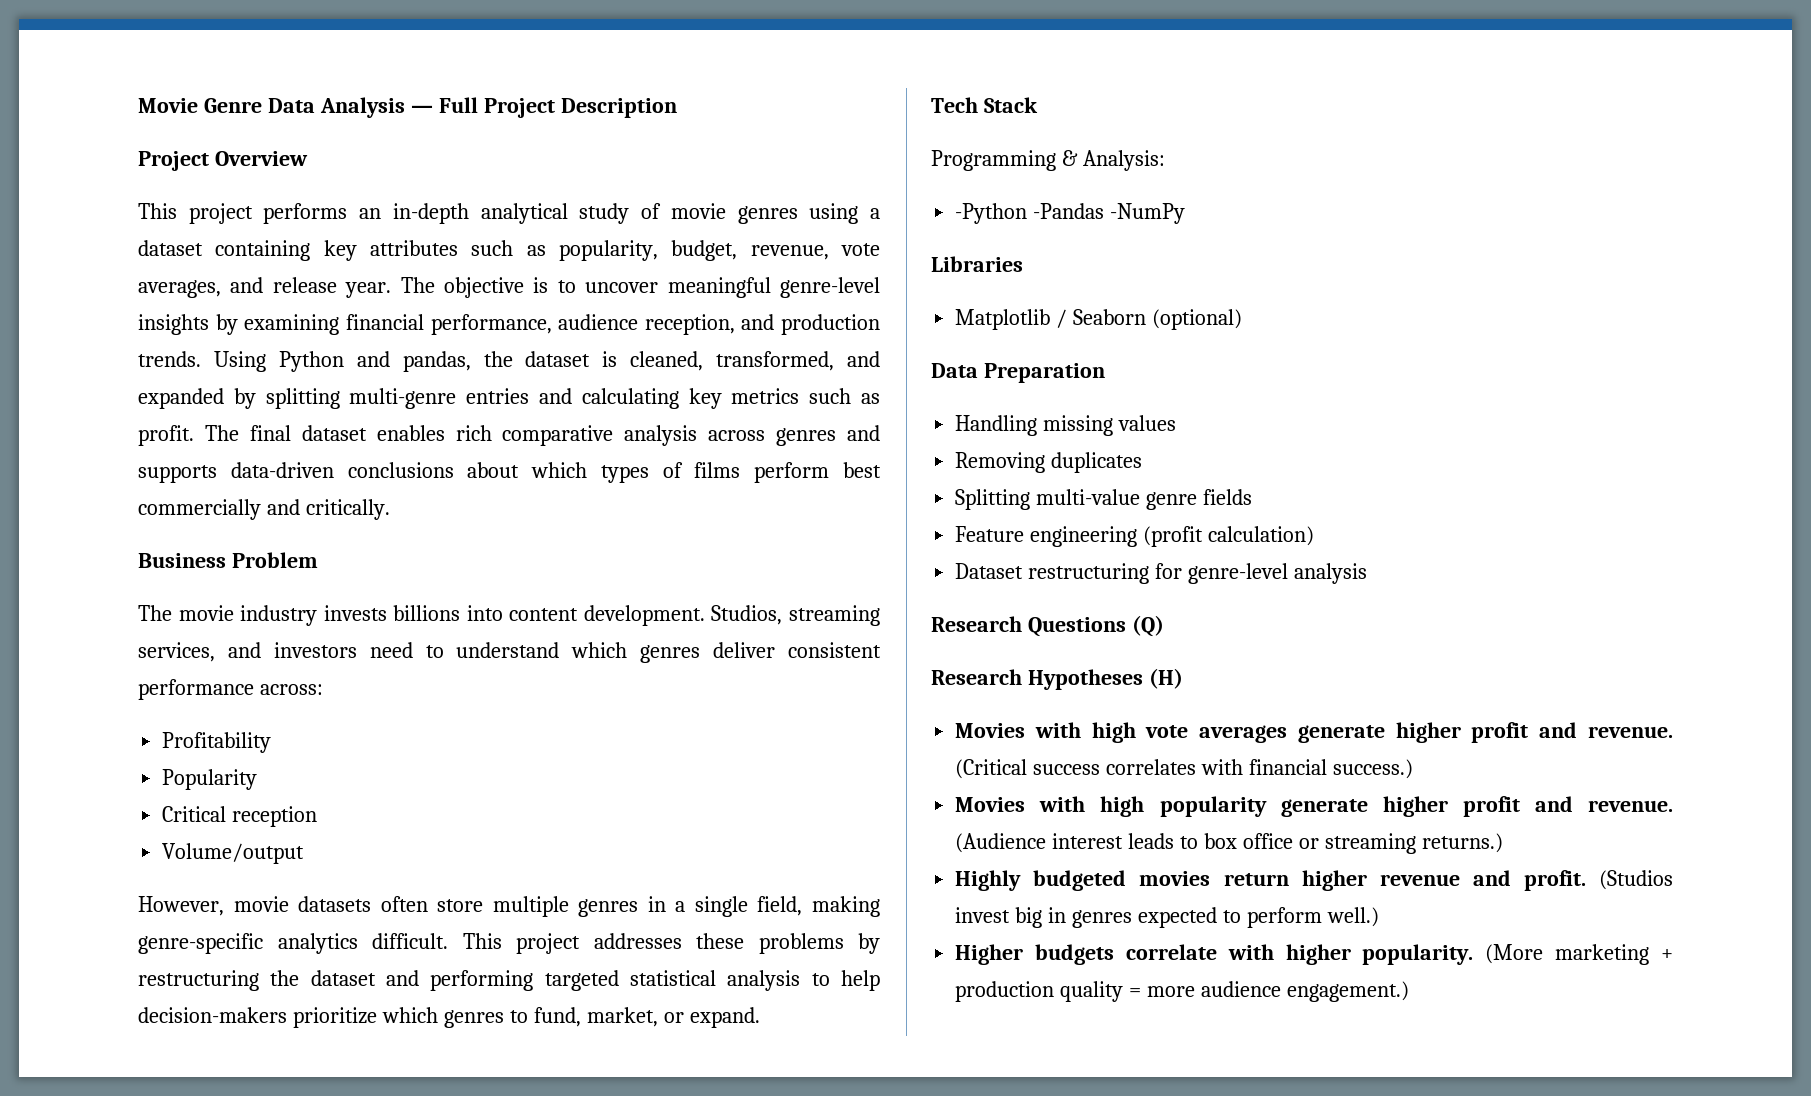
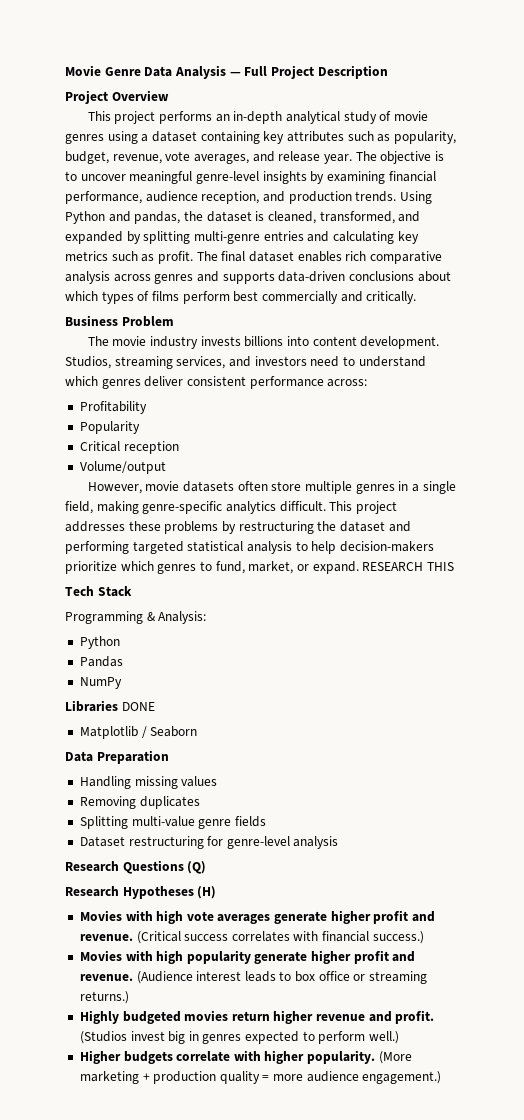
+ RESEARCH THIS
  Programming & Analysis:
- -Python -Pandas -NumPy
+ Python
+ Pandas
+ NumPy
- Libraries
+ Libraries DONE
- Matplotlib / Seaborn (optional)
+ Matplotlib / Seaborn
- Feature engineering (profit calculation)

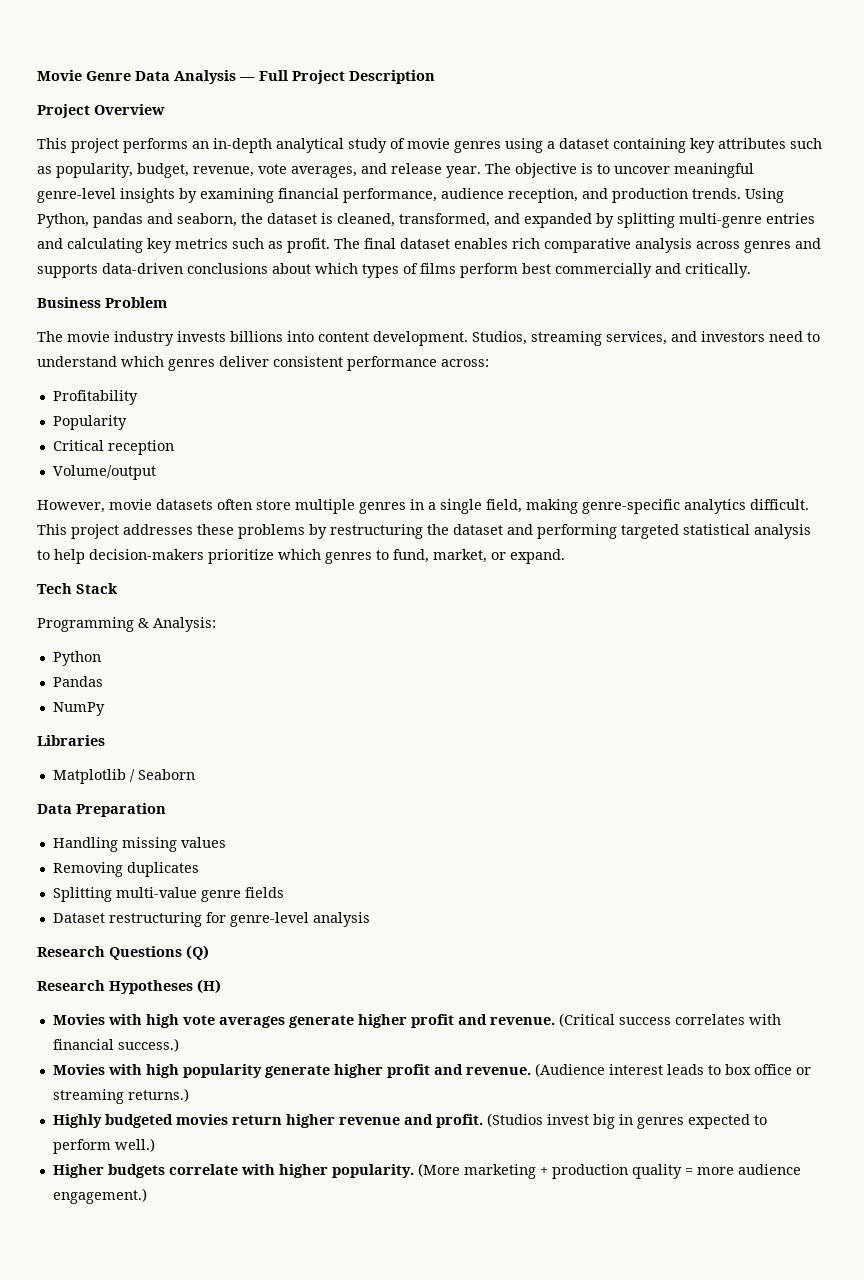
- Using Python and pandas, the dataset is cleaned, transformed, and expanded by splitting multi-genre entries and calculating key metrics such as profit.
+ Using Python, pandas and seaborn, the dataset is cleaned, transformed, and expanded by splitting multi-genre entries and calculating key metrics such as profit.
- RESEARCH THIS
- Libraries DONE
+ Libraries

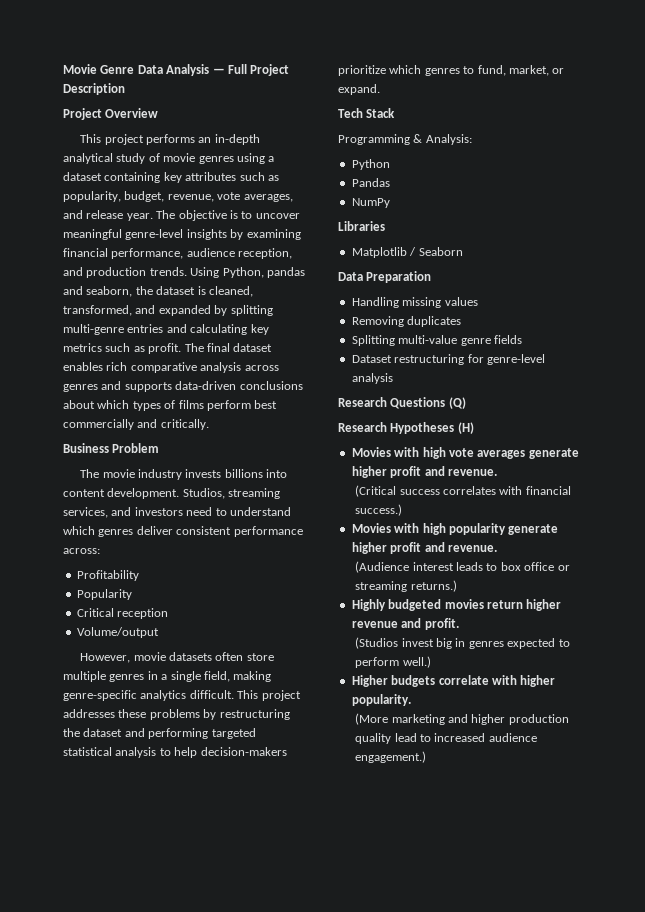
- Movies with high vote averages generate higher profit and revenue. (Critical success correlates with financial success.)
+ Movies with high vote averages generate higher profit and revenue.
+ (Critical success correlates with financial success.)
- Movies with high popularity generate higher profit and revenue. (Audience interest leads to box office or streaming returns.)
+ Movies with high popularity generate higher profit and revenue.
+ (Audience interest leads to box office or streaming returns.)
- Highly budgeted movies return higher revenue and profit. (Studios invest big in genres expected to perform well.)
+ Highly budgeted movies return higher revenue and profit.
+ (Studios invest big in genres expected to perform well.)
- Higher budgets correlate with higher popularity. (More marketing + production quality = more audience engagement.)
+ Higher budgets correlate with higher popularity.
+ (More marketing and higher production quality lead to increased audience engagement.)

